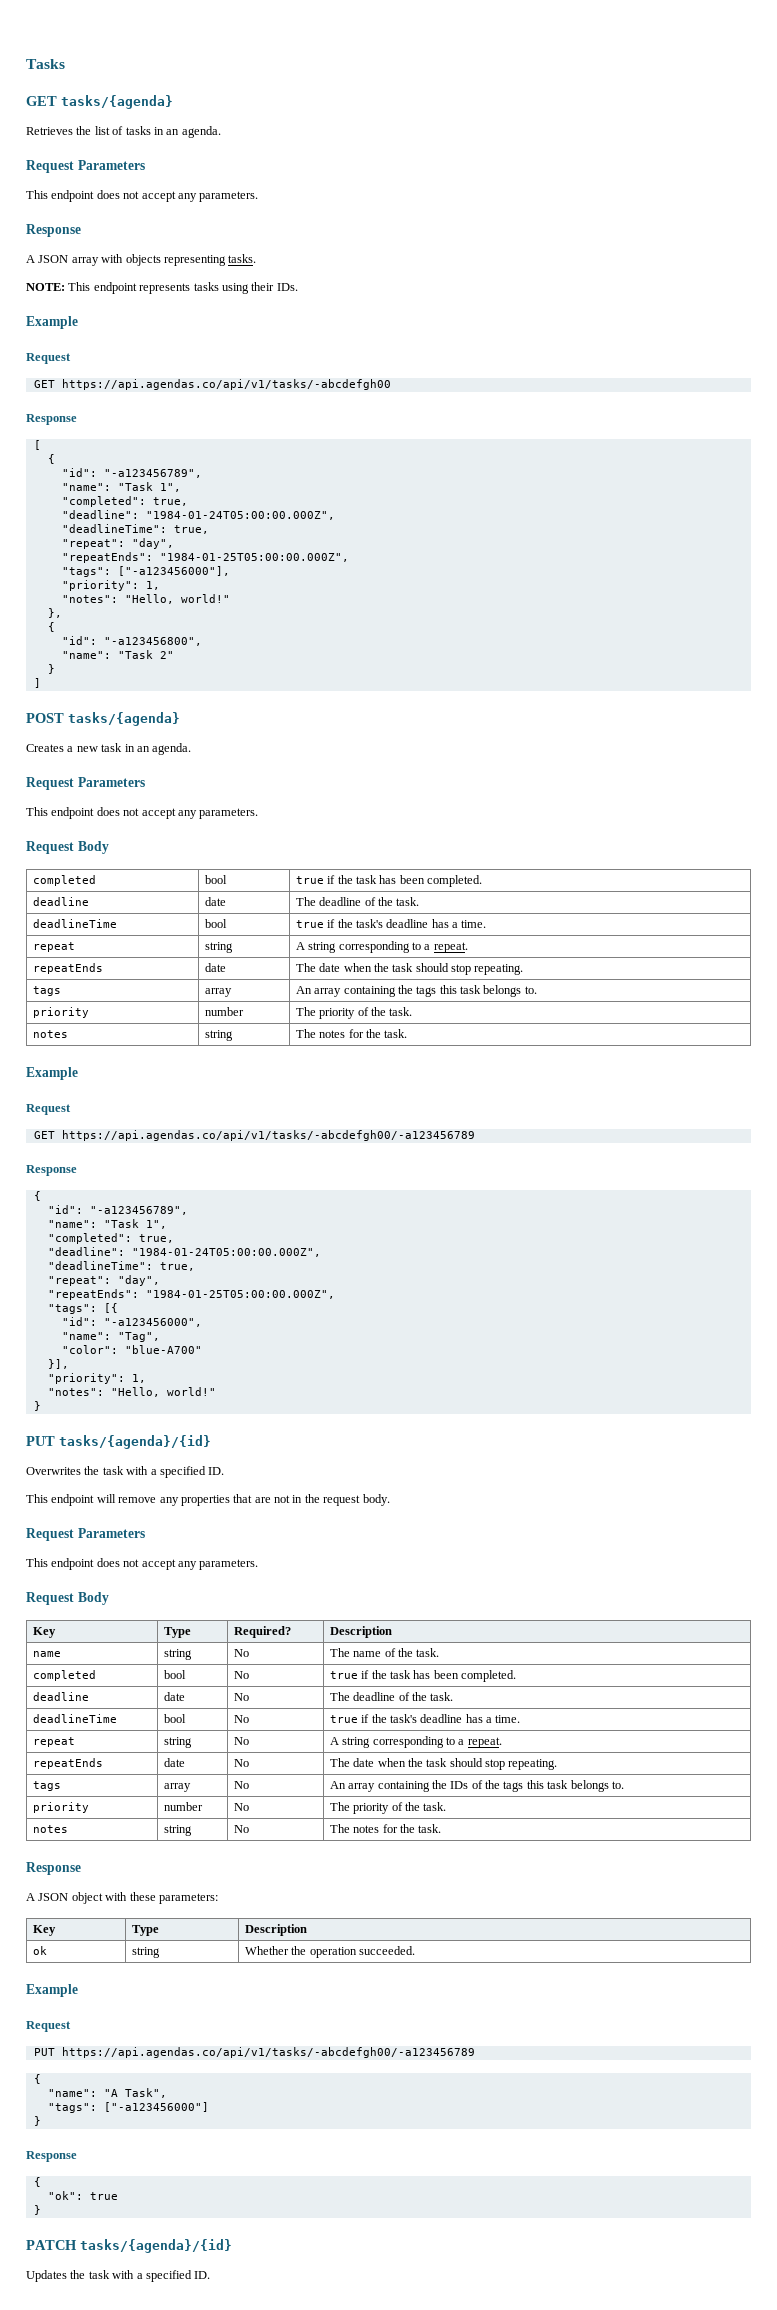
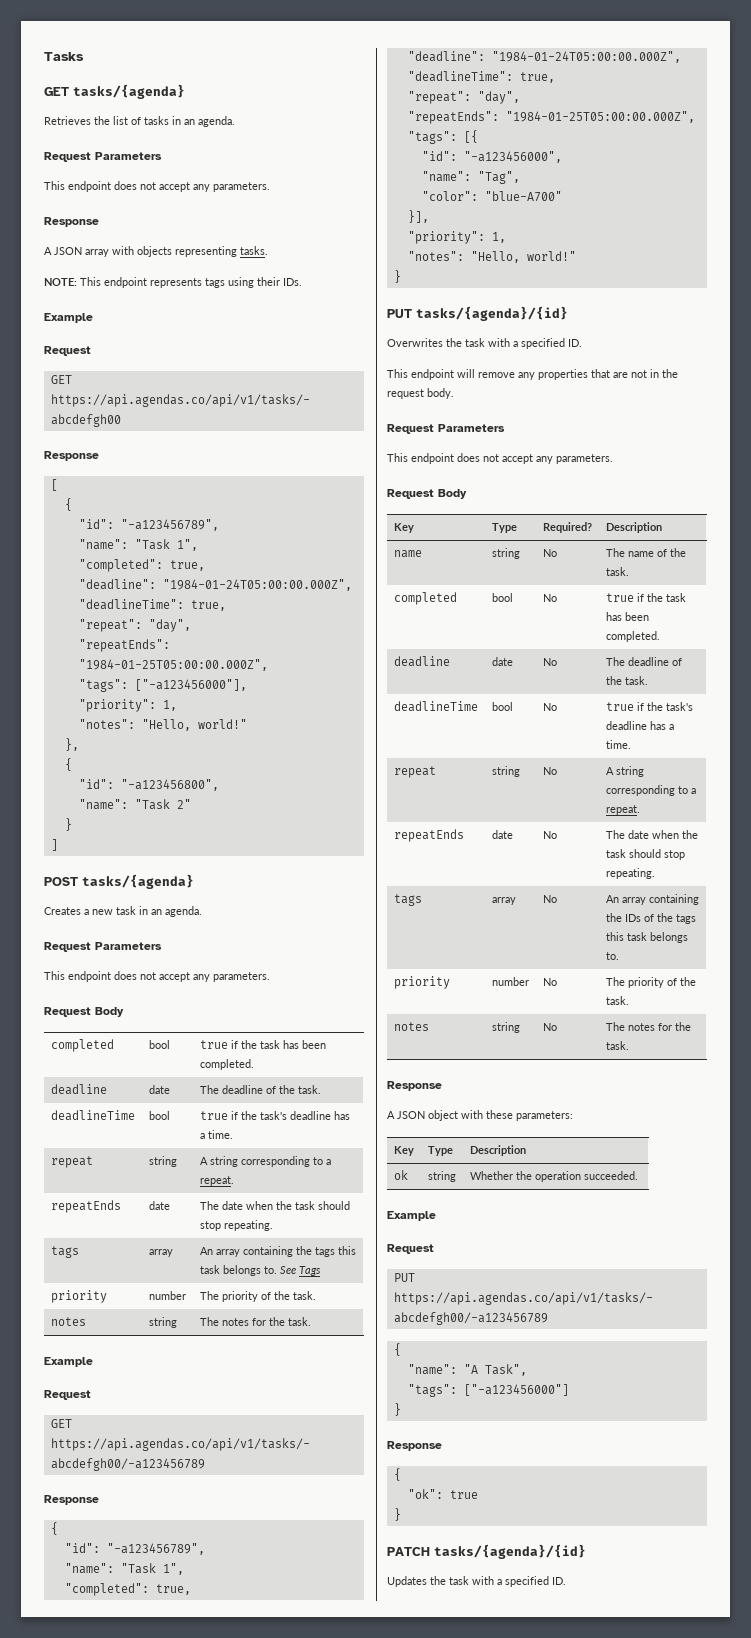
- NOTE: This endpoint represents tasks using their IDs.
+ NOTE: This endpoint represents tags using their IDs.
- tags | array | An array containing the tags this task belongs to.
+ tags | array | An array containing the tags this task belongs to. See Tags

